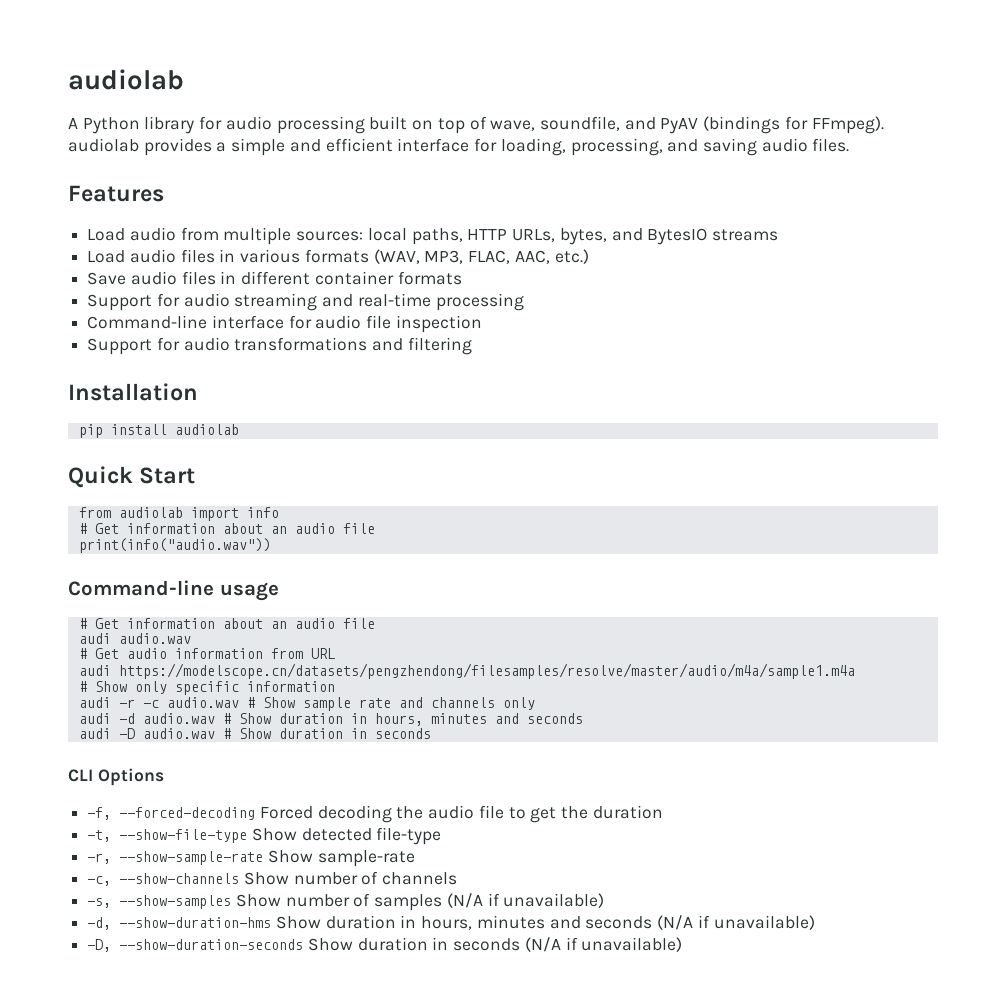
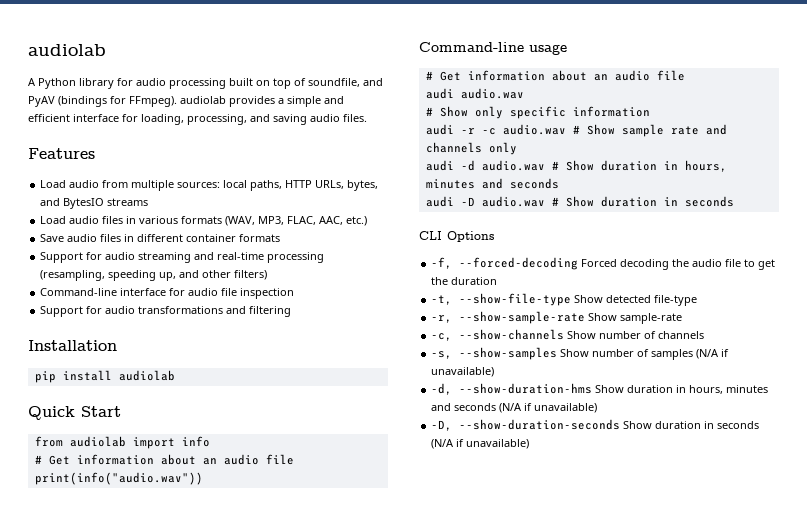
- A Python library for audio processing built on top of wave, soundfile, and PyAV (bindings for FFmpeg). audiolab provides a simple and efficient interface for loading, processing, and saving audio files.
+ A Python library for audio processing built on top of soundfile, and PyAV (bindings for FFmpeg). audiolab provides a simple and efficient interface for loading, processing, and saving audio files.
- Support for audio streaming and real-time processing
+ Support for audio streaming and real-time processing (resampling, speeding up, and other filters)
- # Get audio information from URL
- audi https://modelscope.cn/datasets/pengzhendong/filesamples/resolve/master/audio/m4a/sample1.m4a

